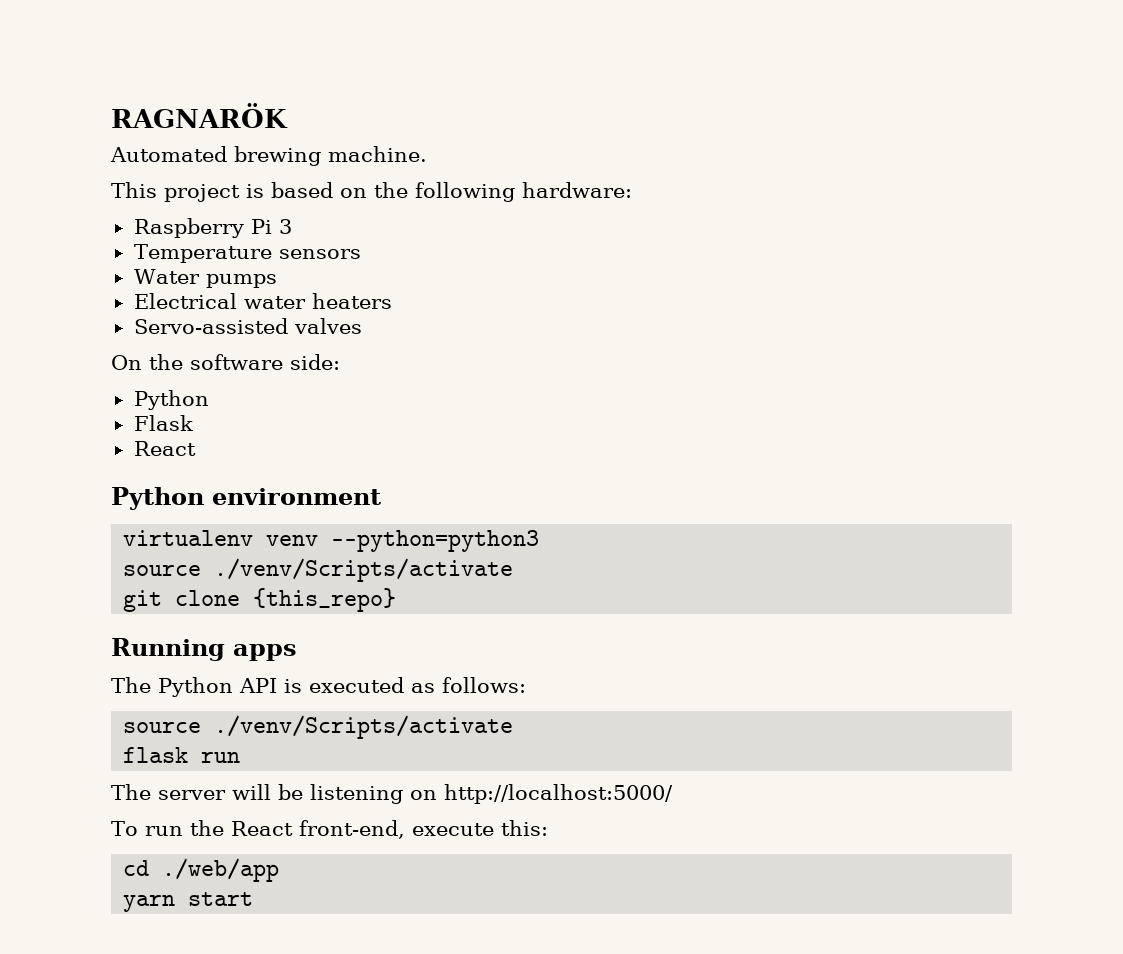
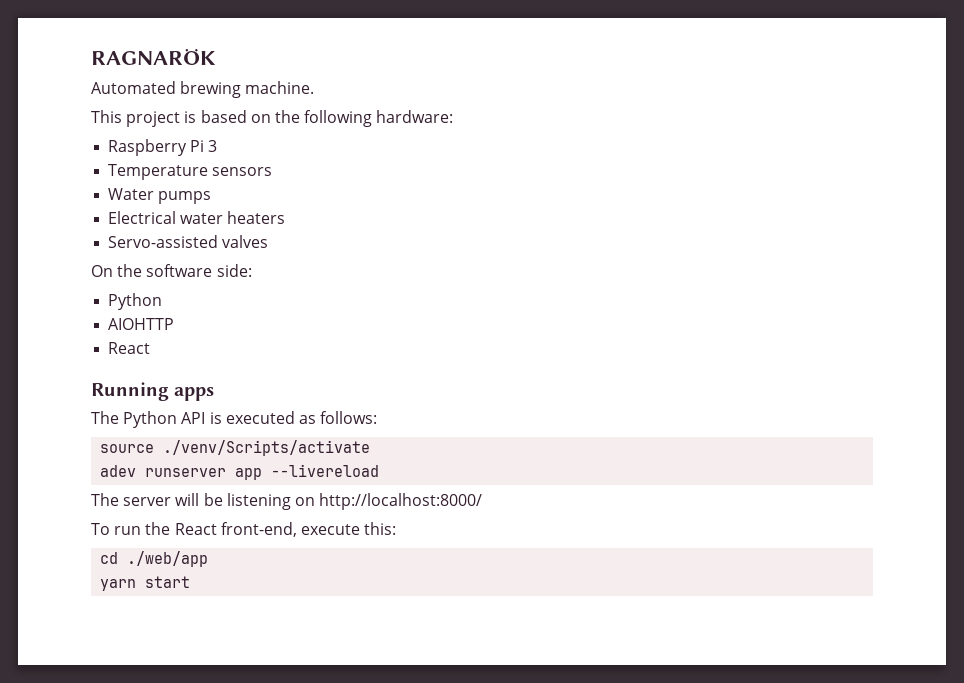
- Flask
+ AIOHTTP
  React
- Python environment
- virtualenv venv --python=python3
- source ./venv/Scripts/activate
- git clone {this_repo}
- flask run
+ adev runserver app --livereload
- The server will be listening on http://localhost:5000/
+ The server will be listening on http://localhost:8000/

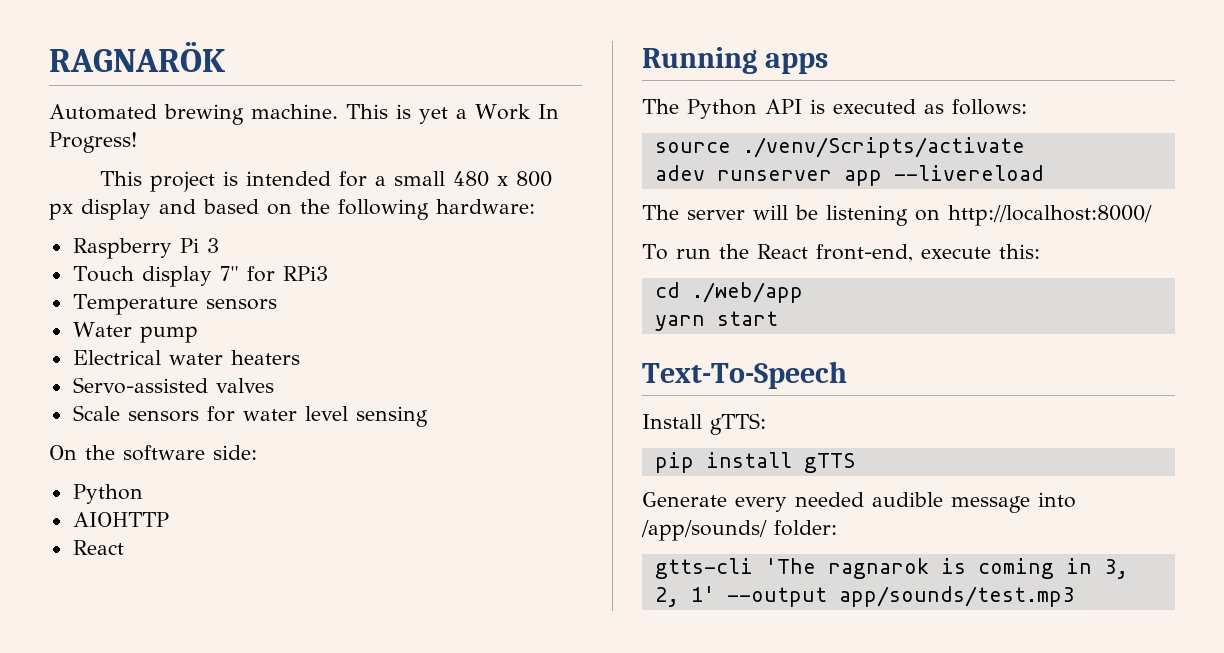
- Automated brewing machine.
- This project is based on the following hardware:
+ Automated brewing machine. This is yet a Work In Progress!
+ This project is intended for a small 480 x 800 px display and based on the following hardware:
+ Touch display 7" for RPi3
- Water pumps
+ Water pump
+ Scale sensors for water level sensing
+ Text-To-Speech
+ Install gTTS:
+ pip install gTTS
+ Generate every needed audible message into /app/sounds/ folder:
+ gtts-cli 'The ragnarok is coming in 3, 2, 1' --output app/sounds/test.mp3

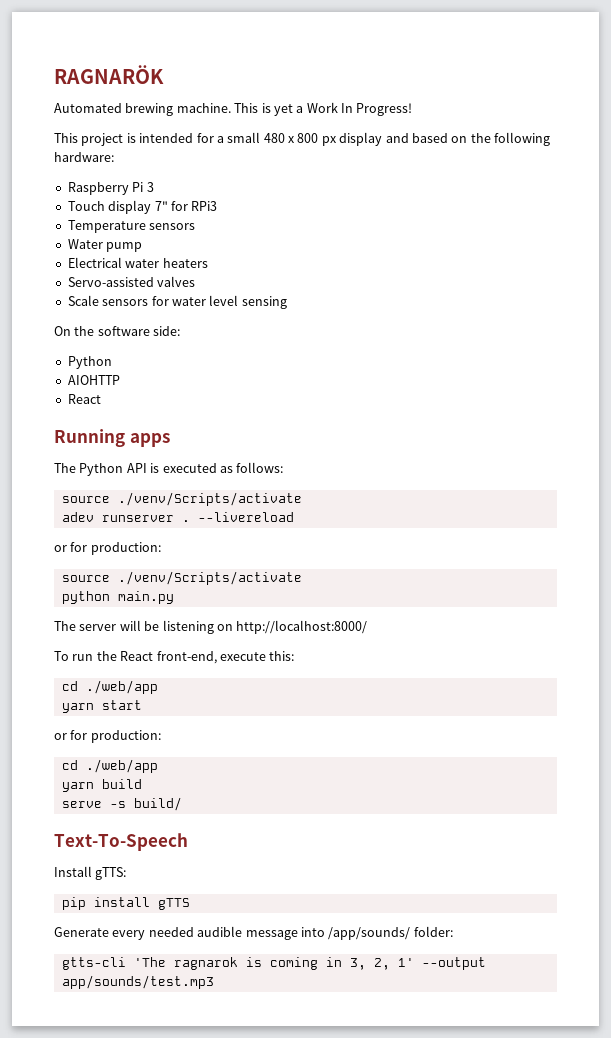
- adev runserver app --livereload
+ adev runserver . --livereload
+ or for production:
+ source ./venv/Scripts/activate
+ python main.py
  yarn start
+ or for production:
+ cd ./web/app
+ yarn build
+ serve -s build/

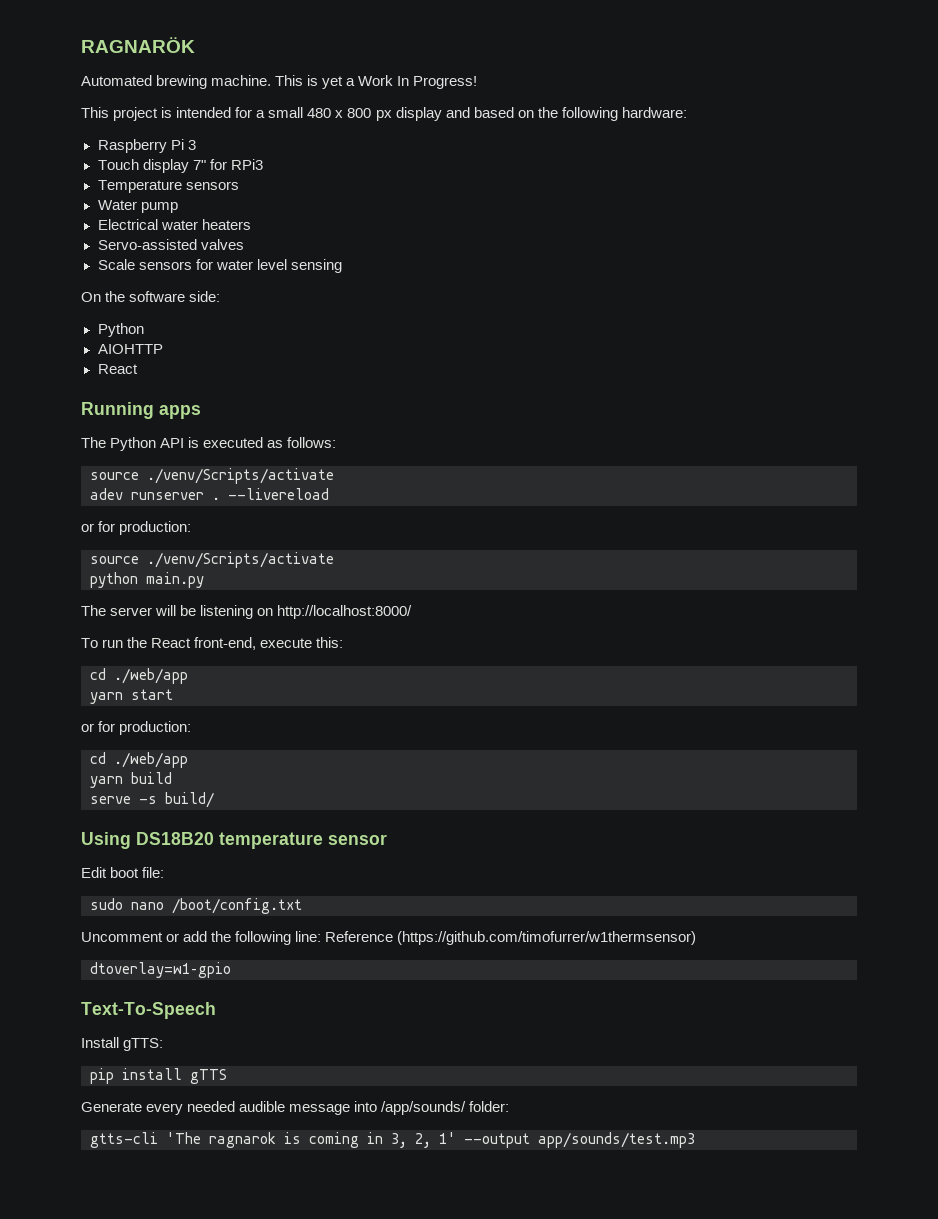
+ Using DS18B20 temperature sensor
+ Edit boot file:
+ sudo nano /boot/config.txt
+ Uncomment or add the following line: Reference (https://github.com/timofurrer/w1thermsensor)
+ dtoverlay=w1–gpio

